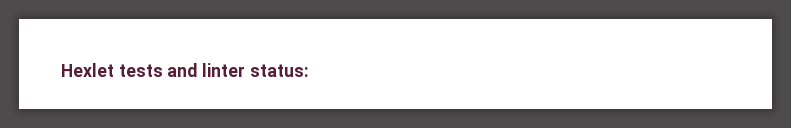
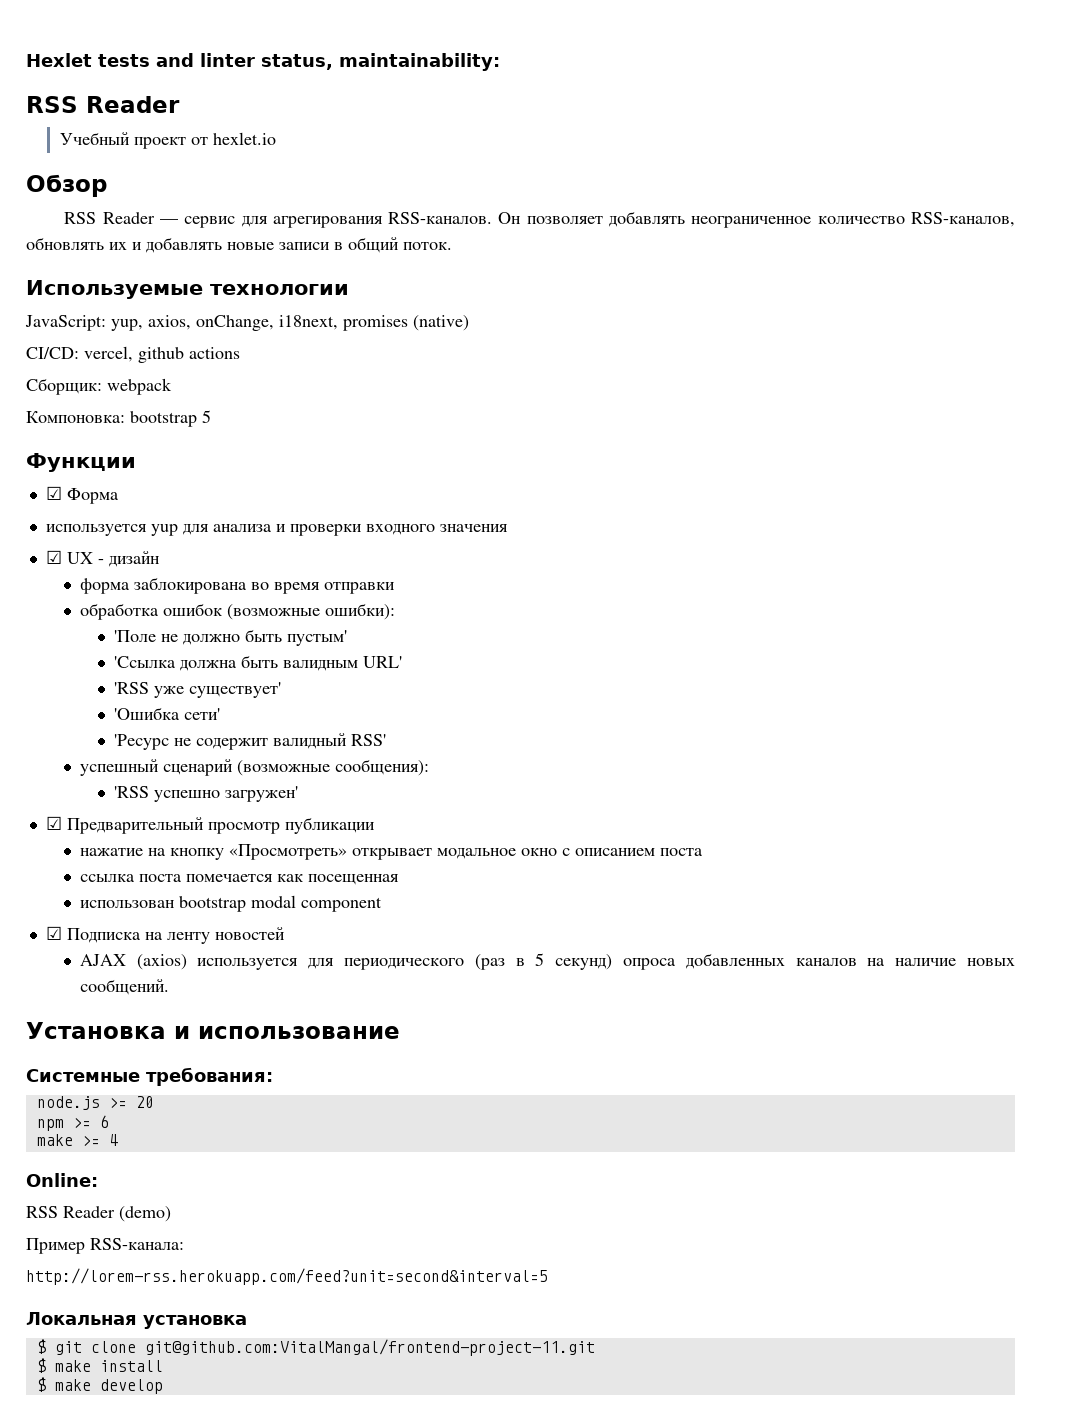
- Hexlet tests and linter status:
+ Hexlet tests and linter status, maintainability:
+ RSS Reader
+ Учебный проект от hexlet.io
+ Обзор
+ RSS Reader — сервис для агрегирования RSS-каналов. Он позволяет добавлять неограниченное количество RSS-каналов, обновлять их и добавлять новые записи в общий поток.
+ Используемые технологии
+ JavaScript: yup, axios, onChange, i18next, promises (native)
+ CI/CD: vercel, github actions
+ Сборщик: webpack
+ Компоновка: bootstrap 5
+ Функции
+ ☑ Форма
+ используется yup для анализа и проверки входного значения
+ ☑ UX - дизайн
+ форма заблокирована во время отправки
+ обработка ошибок (возможные ошибки):
+ 'Поле не должно быть пустым'
+ 'Ссылка должна быть валидным URL'
+ 'RSS уже существует'
+ 'Ошибка сети'
+ 'Ресурс не содержит валидный RSS'
+ успешный сценарий (возможные сообщения):
+ 'RSS успешно загружен'
+ ☑ Предварительный просмотр публикации
+ нажатие на кнопку «Просмотреть» открывает модальное окно с описанием поста
+ ссылка поста помечается как посещенная
+ использован bootstrap modal component
+ ☑ Подписка на ленту новостей
+ AJAX (axios) используется для периодического (раз в 5 секунд) опроса добавленных каналов на наличие новых сообщений.
+ Установка и использование
+ Системные требования:
+ node.js >= 20
+ npm >= 6
+ make >= 4
+ Online:
+ RSS Reader (demo)
+ Пример RSS-канала:
+ http://lorem-rss.herokuapp.com/feed?unit=second&interval=5
+ Локальная установка
+ $ git clone git@github.com:VitalMangal/frontend-project-11.git
+ $ make install
+ $ make develop

